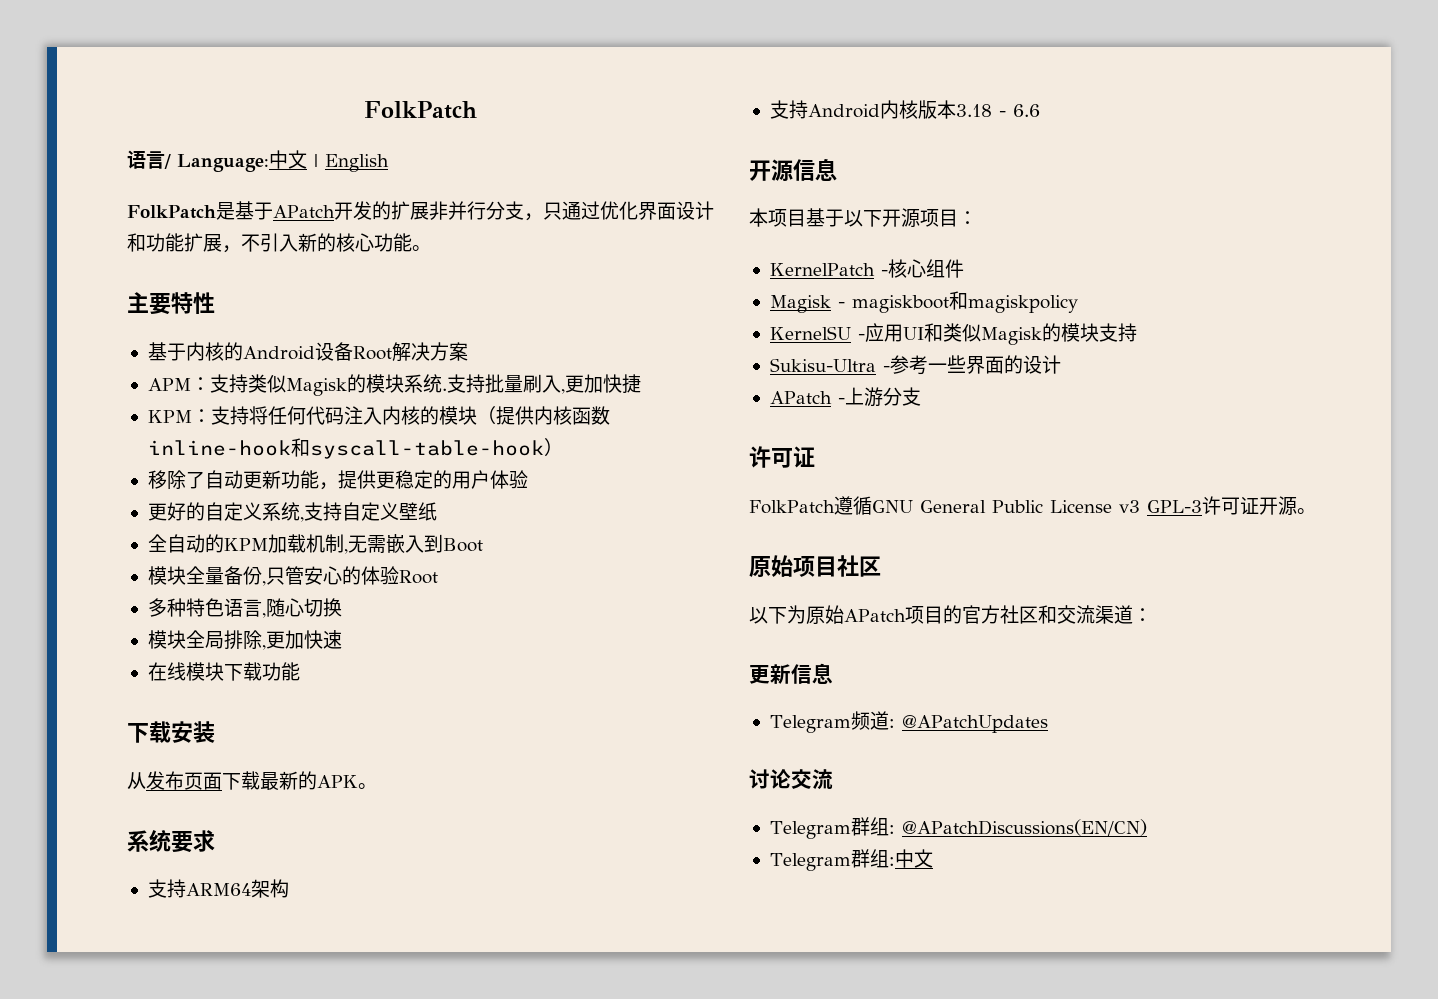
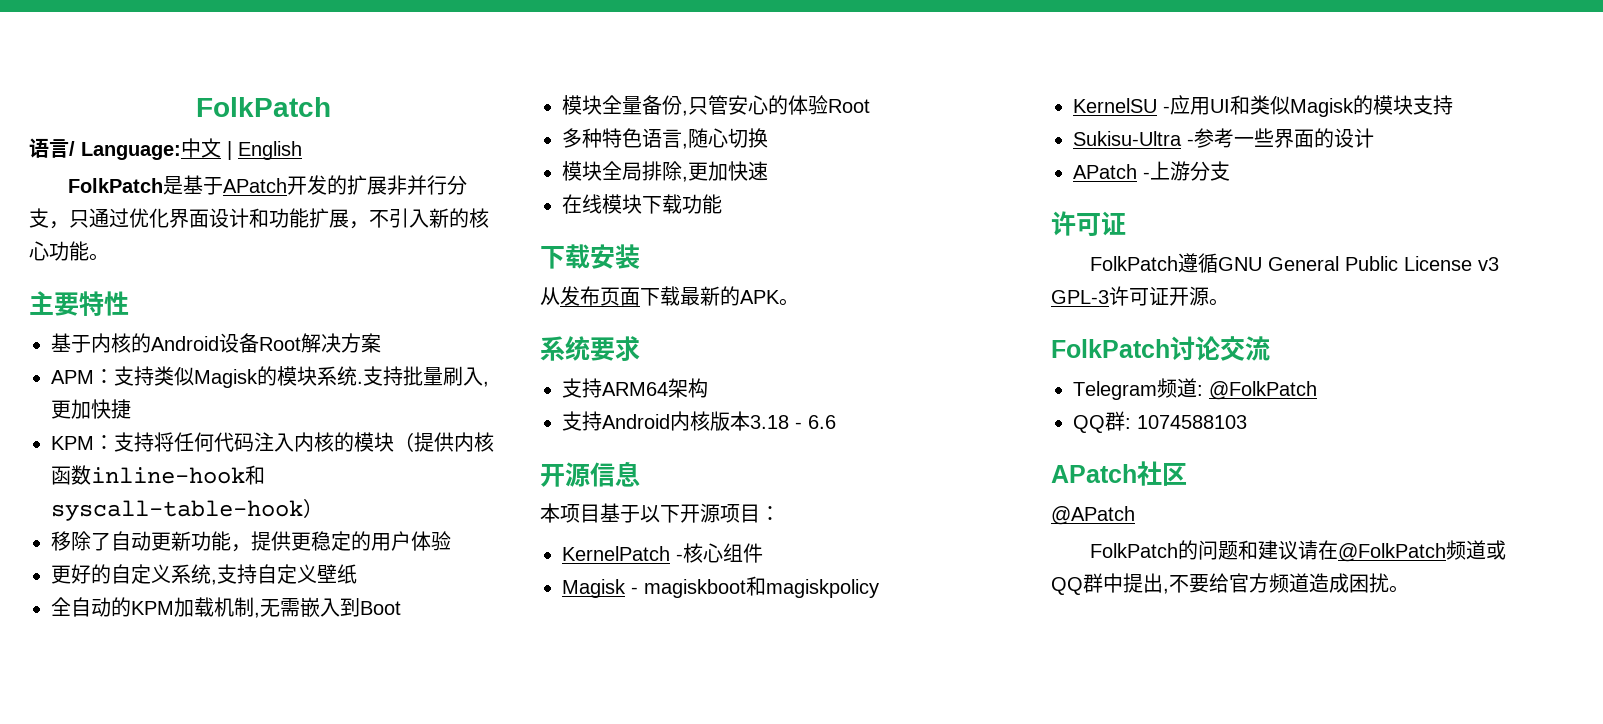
- 原始项目社区
- 以下为原始APatch项目的官方社区和交流渠道：
- 更新信息
- Telegram频道: @APatchUpdates
- 讨论交流
- Telegram群组: @APatchDiscussions(EN/CN)
- Telegram群组:中文
+ FolkPatch讨论交流
+ Telegram频道: @FolkPatch
+ QQ群: 1074588103
+ APatch社区
+ @APatch
+ FolkPatch的问题和建议请在@FolkPatch频道或QQ群中提出,不要给官方频道造成困扰。

